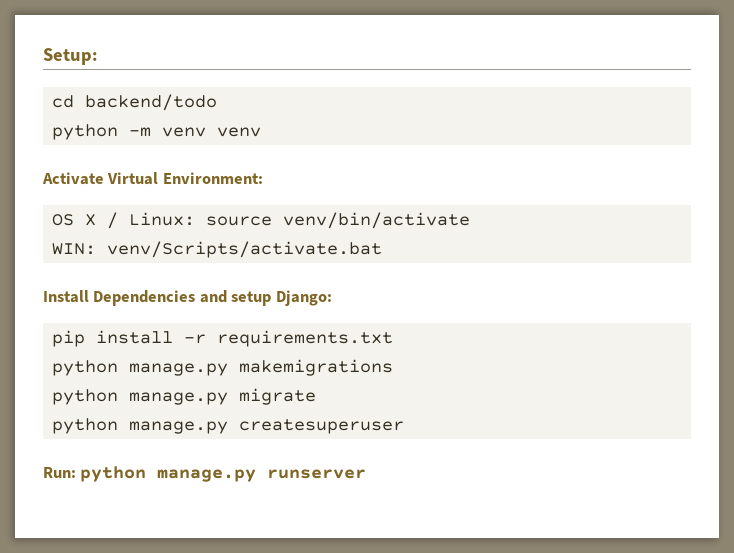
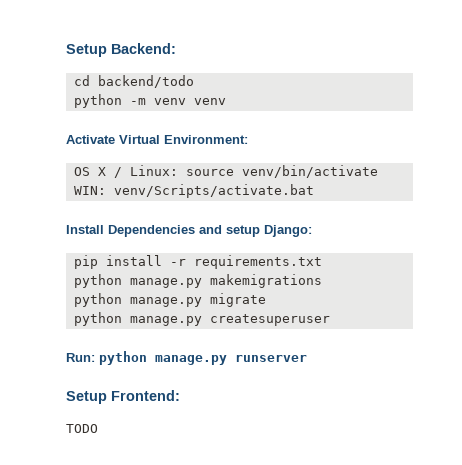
- Setup:
+ Setup Backend:
+ Setup Frontend:
+ TODO

